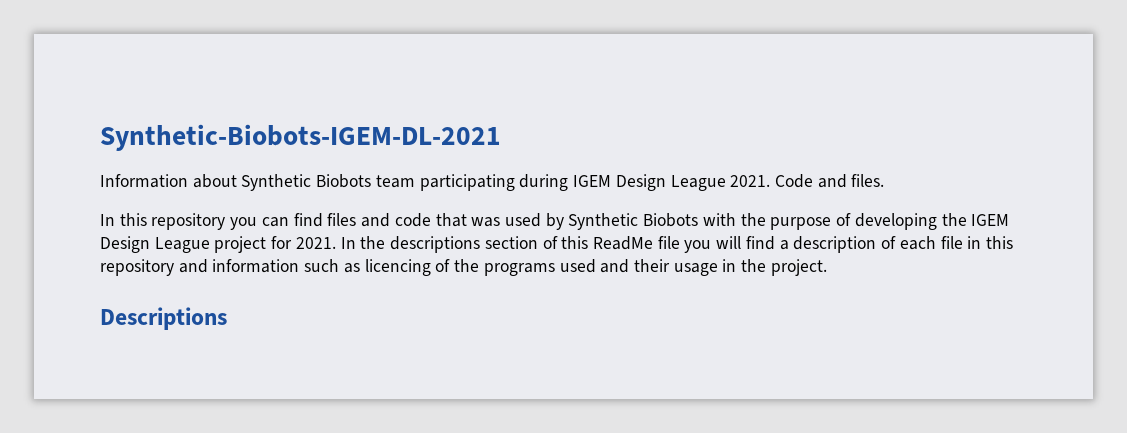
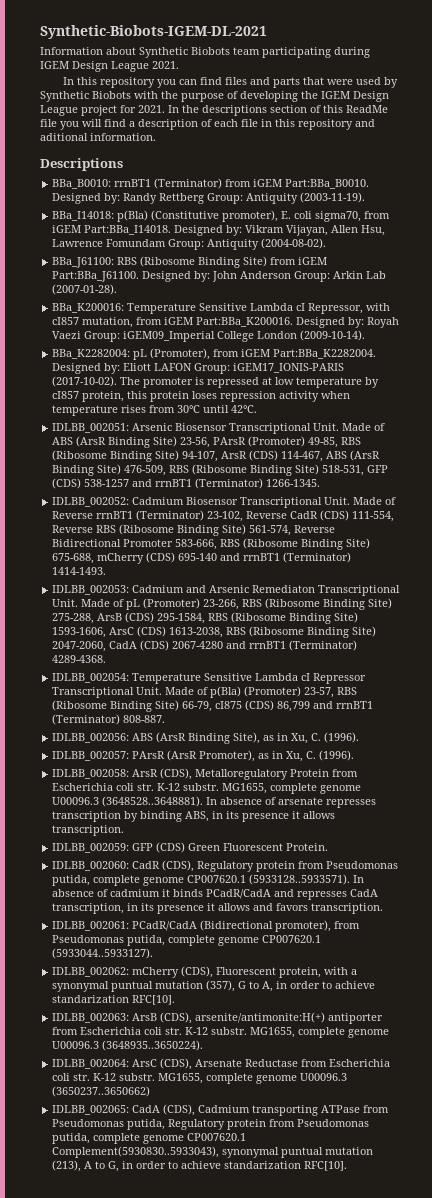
- Code and files.
- In this repository you can find files and code that was used by Synthetic Biobots with the purpose of developing the IGEM Design League project for 2021.
+ In this repository you can find files and parts that were used by Synthetic Biobots with the purpose of developing the IGEM Design League project for 2021.
- In the descriptions section of this ReadMe file you will find a description of each file in this repository and information such as licencing of the programs used and their usage in the project.
+ In the descriptions section of this ReadMe file you will find a description of each file in this repository and aditional information.
  Descriptions
+ BBa_B0010: rrnBT1 (Terminator) from iGEM Part:BBa_B0010. Designed by: Randy Rettberg Group: Antiquity (2003-11-19).
+ BBa_I14018: p(Bla) (Constitutive promoter), E. coli sigma70, from iGEM Part:BBa_I14018. Designed by: Vikram Vijayan, Allen Hsu, Lawrence Fomundam Group: Antiquity (2004-08-02).
+ BBa_J61100: RBS (Ribosome Binding Site) from iGEM Part:BBa_J61100. Designed by: John Anderson Group: Arkin Lab (2007-01-28).
+ BBa_K200016: Temperature Sensitive Lambda cI Repressor, with cI857 mutation, from iGEM Part:BBa_K200016. Designed by: Royah Vaezi Group: iGEM09_Imperial College London (2009-10-14).
+ BBa_K2282004: pL (Promoter), from iGEM Part:BBa_K2282004. Designed by: Eliott LAFON Group: iGEM17_IONIS-PARIS (2017-10-02). The promoter is repressed at low temperature by cI857 protein, this protein loses repression activity when temperature rises from 30°C until 42°C.
+ IDLBB_002051: Arsenic Biosensor Transcriptional Unit. Made of ABS (ArsR Binding Site) 23-56, PArsR (Promoter) 49-85, RBS (Ribosome Binding Site) 94-107, ArsR (CDS) 114-467, ABS (ArsR Binding Site) 476-509, RBS (Ribosome Binding Site) 518-531, GFP (CDS) 538-1257 and rrnBT1 (Terminator) 1266-1345.
+ IDLBB_002052: Cadmium Biosensor Transcriptional Unit. Made of Reverse rrnBT1 (Terminator) 23-102, Reverse CadR (CDS) 111-554, Reverse RBS (Ribosome Binding Site) 561-574, Reverse Bidirectional Promoter 583-666, RBS (Ribosome Binding Site) 675-688, mCherry (CDS) 695-140 and rrnBT1 (Terminator) 1414-1493.
+ IDLBB_002053: Cadmium and Arsenic Remediaton Transcriptional Unit. Made of pL (Promoter) 23-266, RBS (Ribosome Binding Site) 275-288, ArsB (CDS) 295-1584, RBS (Ribosome Binding Site) 1593-1606, ArsC (CDS) 1613-2038, RBS (Ribosome Binding Site) 2047-2060, CadA (CDS) 2067-4280 and rrnBT1 (Terminator) 4289-4368.
+ IDLBB_002054: Temperature Sensitive Lambda cI Repressor Transcriptional Unit. Made of p(Bla) (Promoter) 23-57, RBS (Ribosome Binding Site) 66-79, cI875 (CDS) 86,799 and rrnBT1 (Terminator) 808-887.
+ IDLBB_002056: ABS (ArsR Binding Site), as in Xu, C. (1996).
+ IDLBB_002057: PArsR (ArsR Promoter), as in Xu, C. (1996).
+ IDLBB_002058: ArsR (CDS), Metalloregulatory Protein from Escherichia coli str. K-12 substr. MG1655, complete genome U00096.3 (3648528..3648881). In absence of arsenate represses transcription by binding ABS, in its presence it allows transcription.
+ IDLBB_002059: GFP (CDS) Green Fluorescent Protein.
+ IDLBB_002060: CadR (CDS), Regulatory protein from Pseudomonas putida, complete genome CP007620.1 (5933128..5933571). In absence of cadmium it binds PCadR/CadA and represses CadA transcription, in its presence it allows and favors transcription.
+ IDLBB_002061: PCadR/CadA (Bidirectional promoter), from Pseudomonas putida, complete genome CP007620.1 (5933044..5933127).
+ IDLBB_002062: mCherry (CDS), Fluorescent protein, with a synonymal puntual mutation (357), G to A, in order to achieve standarization RFC[10].
+ IDLBB_002063: ArsB (CDS), arsenite/antimonite:H(+) antiporter from Escherichia coli str. K-12 substr. MG1655, complete genome U00096.3 (3648935..3650224).
+ IDLBB_002064: ArsC (CDS), Arsenate Reductase from Escherichia coli str. K-12 substr. MG1655, complete genome U00096.3 (3650237..3650662)
+ IDLBB_002065: CadA (CDS), Cadmium transporting ATPase from Pseudomonas putida, Regulatory protein from Pseudomonas putida, complete genome CP007620.1 Complement(5930830..5933043), synonymal puntual mutation (213), A to G, in order to achieve standarization RFC[10].

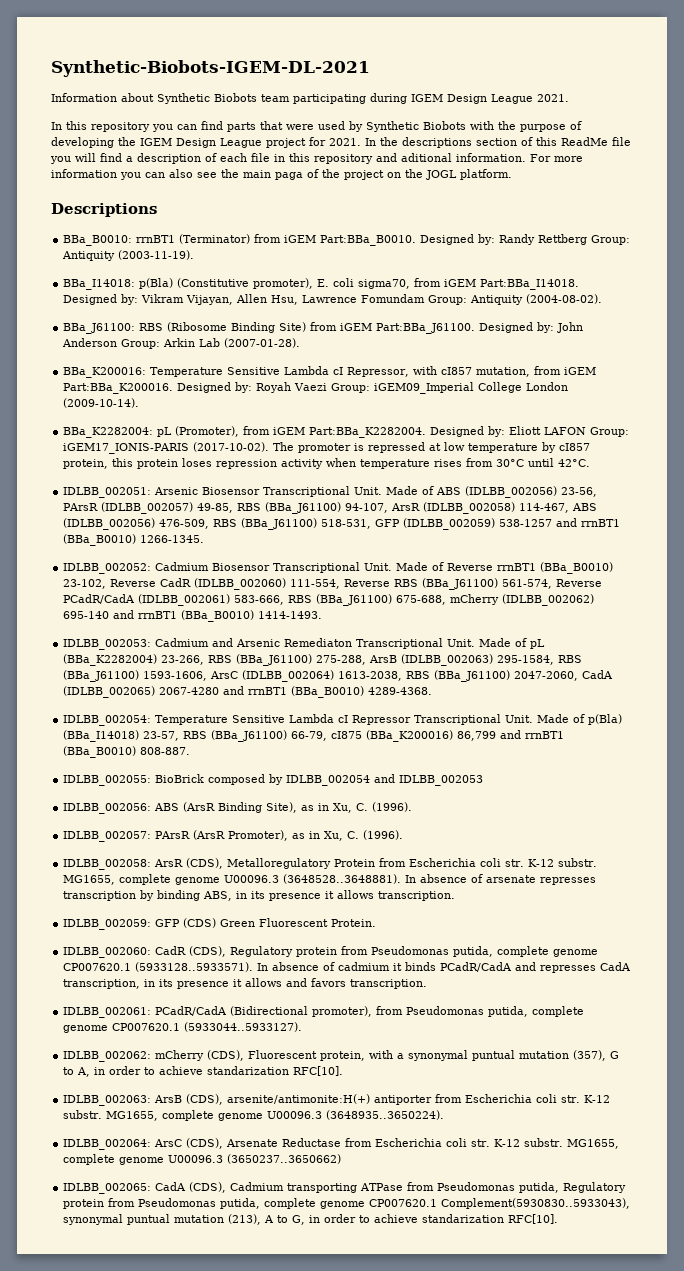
- In this repository you can find files and parts that were used by Synthetic Biobots with the purpose of developing the IGEM Design League project for 2021.
+ In this repository you can find parts that were used by Synthetic Biobots with the purpose of developing the IGEM Design League project for 2021.
+ For more information you can also see the main paga of the project on the JOGL platform.
- Made of ABS (ArsR Binding Site) 23-56, PArsR (Promoter) 49-85, RBS (Ribosome Binding Site) 94-107, ArsR (CDS) 114-467, ABS (ArsR Binding Site) 476-509, RBS (Ribosome Binding Site) 518-531, GFP (CDS) 538-1257 and rrnBT1 (Terminator) 1266-1345.
+ Made of ABS (IDLBB_002056) 23-56, PArsR (IDLBB_002057) 49-85, RBS (BBa_J61100) 94-107, ArsR (IDLBB_002058) 114-467, ABS (IDLBB_002056) 476-509, RBS (BBa_J61100) 518-531, GFP (IDLBB_002059) 538-1257 and rrnBT1 (BBa_B0010) 1266-1345.
- Made of Reverse rrnBT1 (Terminator) 23-102, Reverse CadR (CDS) 111-554, Reverse RBS (Ribosome Binding Site) 561-574, Reverse Bidirectional Promoter 583-666, RBS (Ribosome Binding Site) 675-688, mCherry (CDS) 695-140 and rrnBT1 (Terminator) 1414-1493.
+ Made of Reverse rrnBT1 (BBa_B0010) 23-102, Reverse CadR (IDLBB_002060) 111-554, Reverse RBS (BBa_J61100) 561-574, Reverse PCadR/CadA (IDLBB_002061) 583-666, RBS (BBa_J61100) 675-688, mCherry (IDLBB_002062) 695-140 and rrnBT1 (BBa_B0010) 1414-1493.
- Made of pL (Promoter) 23-266, RBS (Ribosome Binding Site) 275-288, ArsB (CDS) 295-1584, RBS (Ribosome Binding Site) 1593-1606, ArsC (CDS) 1613-2038, RBS (Ribosome Binding Site) 2047-2060, CadA (CDS) 2067-4280 and rrnBT1 (Terminator) 4289-4368.
+ Made of pL (BBa_K2282004) 23-266, RBS (BBa_J61100) 275-288, ArsB (IDLBB_002063) 295-1584, RBS (BBa_J61100) 1593-1606, ArsC (IDLBB_002064) 1613-2038, RBS (BBa_J61100) 2047-2060, CadA (IDLBB_002065) 2067-4280 and rrnBT1 (BBa_B0010) 4289-4368.
- Made of p(Bla) (Promoter) 23-57, RBS (Ribosome Binding Site) 66-79, cI875 (CDS) 86,799 and rrnBT1 (Terminator) 808-887.
+ Made of p(Bla) (BBa_I14018) 23-57, RBS (BBa_J61100) 66-79, cI875 (BBa_K200016) 86,799 and rrnBT1 (BBa_B0010) 808-887.
+ IDLBB_002055: BioBrick composed by IDLBB_002054 and IDLBB_002053

